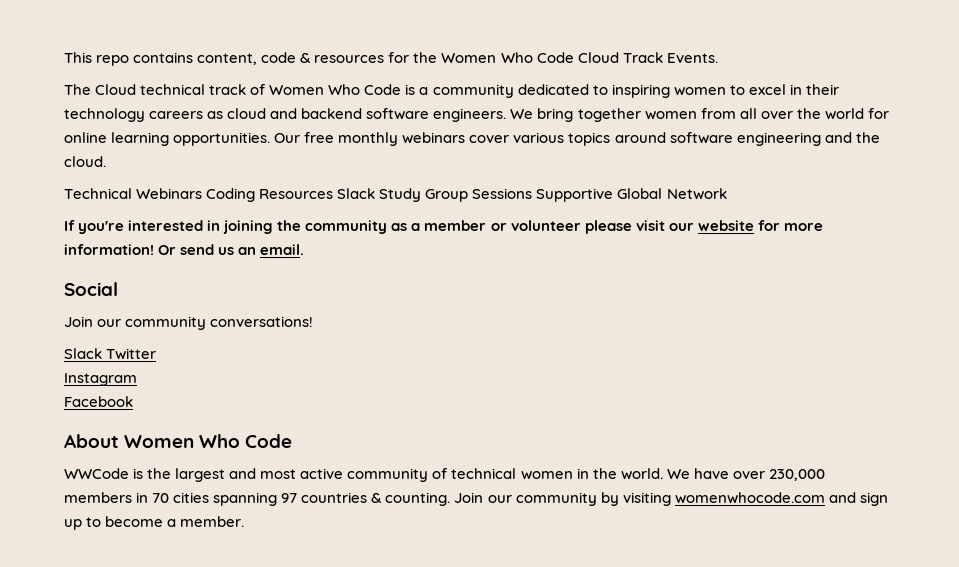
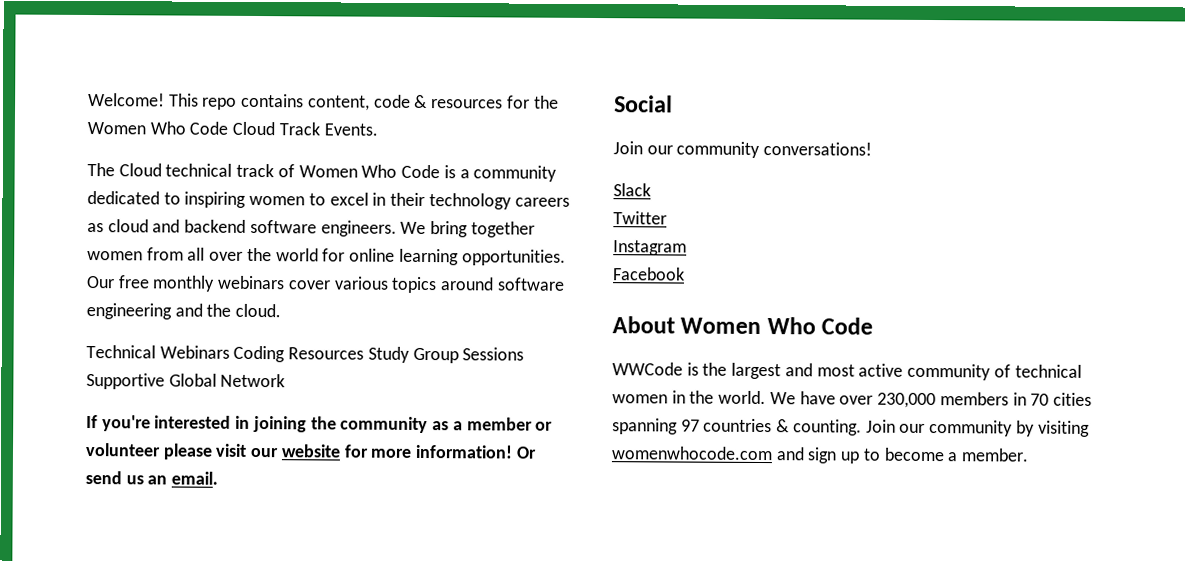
+ Welcome!
- Technical Webinars Coding Resources Slack Study Group Sessions Supportive Global Network
+ Technical Webinars Coding Resources Study Group Sessions Supportive Global Network
- Slack Twitter
+ Slack
+ Twitter

